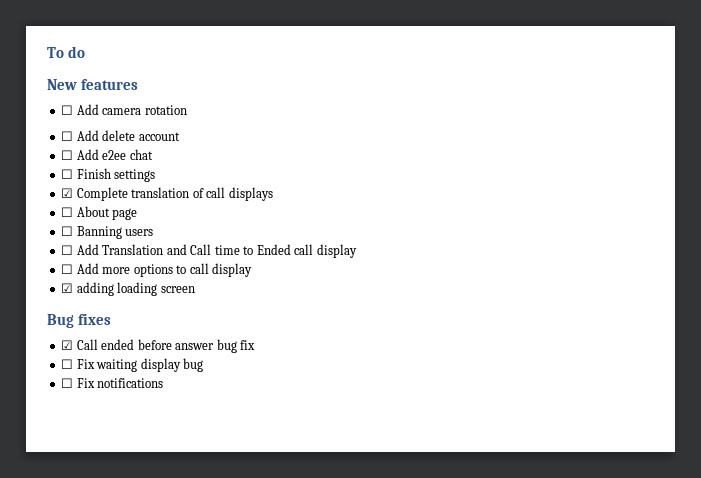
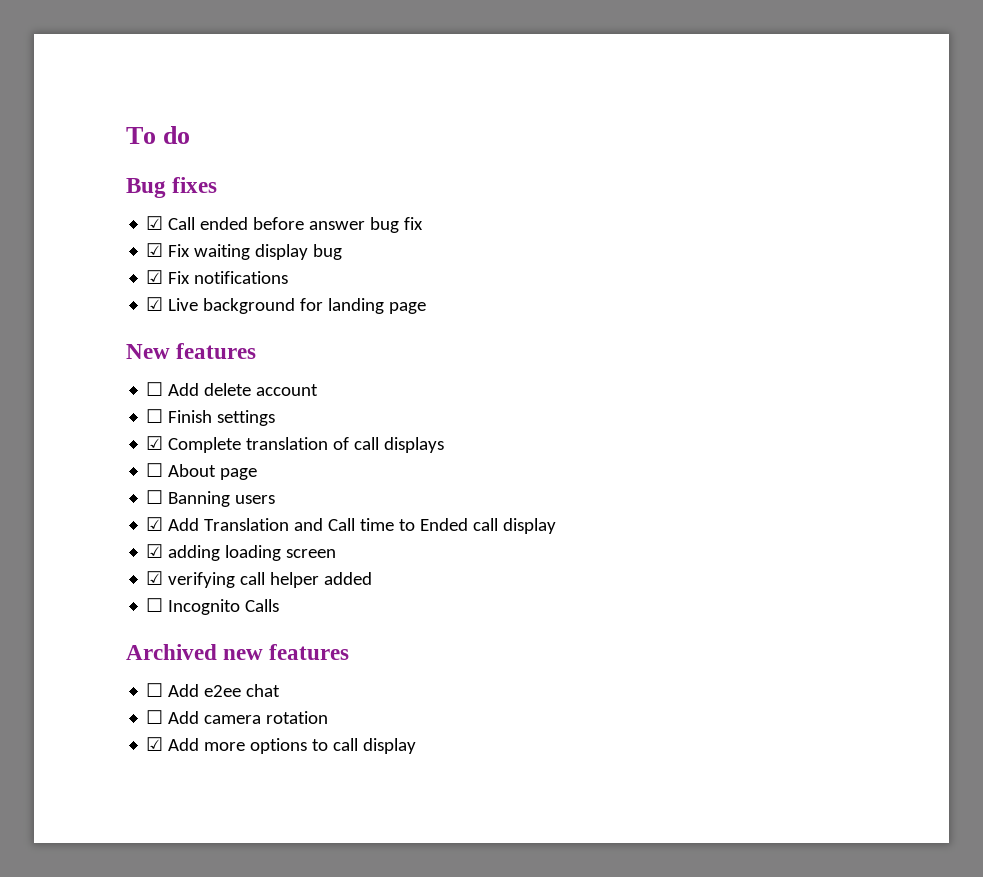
+ Bug fixes
+ ☑ Call ended before answer bug fix
+ ☑ Fix waiting display bug
+ ☑ Fix notifications
+ ☑ Live background for landing page
  New features
- ☐ Add camera rotation
- ☐ Add e2ee chat
- ☐ Add Translation and Call time to Ended call display
+ ☑ Add Translation and Call time to Ended call display
- ☐ Add more options to call display
+ ☑ adding loading screen
+ ☑ verifying call helper added
+ ☐ Incognito Calls
+ Archived new features
+ ☐ Add e2ee chat
+ ☐ Add camera rotation
+ ☑ Add more options to call display
- ☑ adding loading screen
- Bug fixes
- ☑ Call ended before answer bug fix
- ☐ Fix waiting display bug
- ☐ Fix notifications

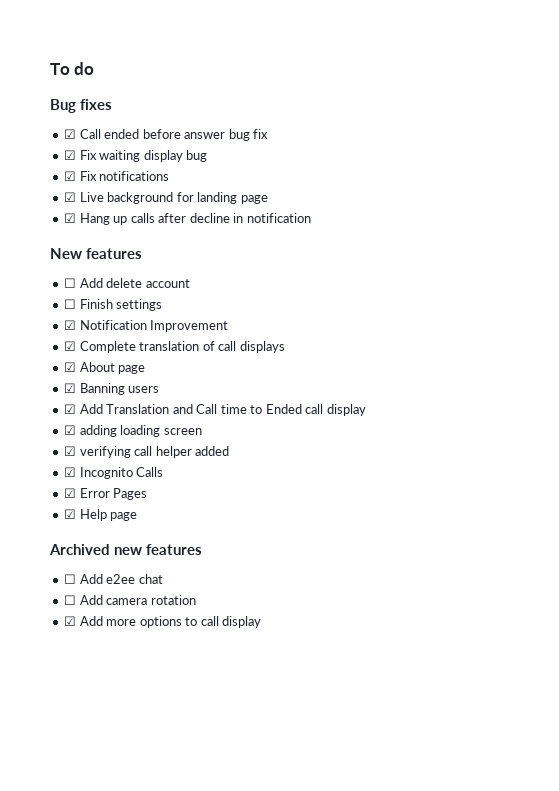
+ ☑ Hang up calls after decline in notification
+ ☑ Notification Improvement
- ☐ About page
+ ☑ About page
- ☐ Banning users
+ ☑ Banning users
- ☐ Incognito Calls
+ ☑ Incognito Calls
+ ☑ Error Pages
+ ☑ Help page

